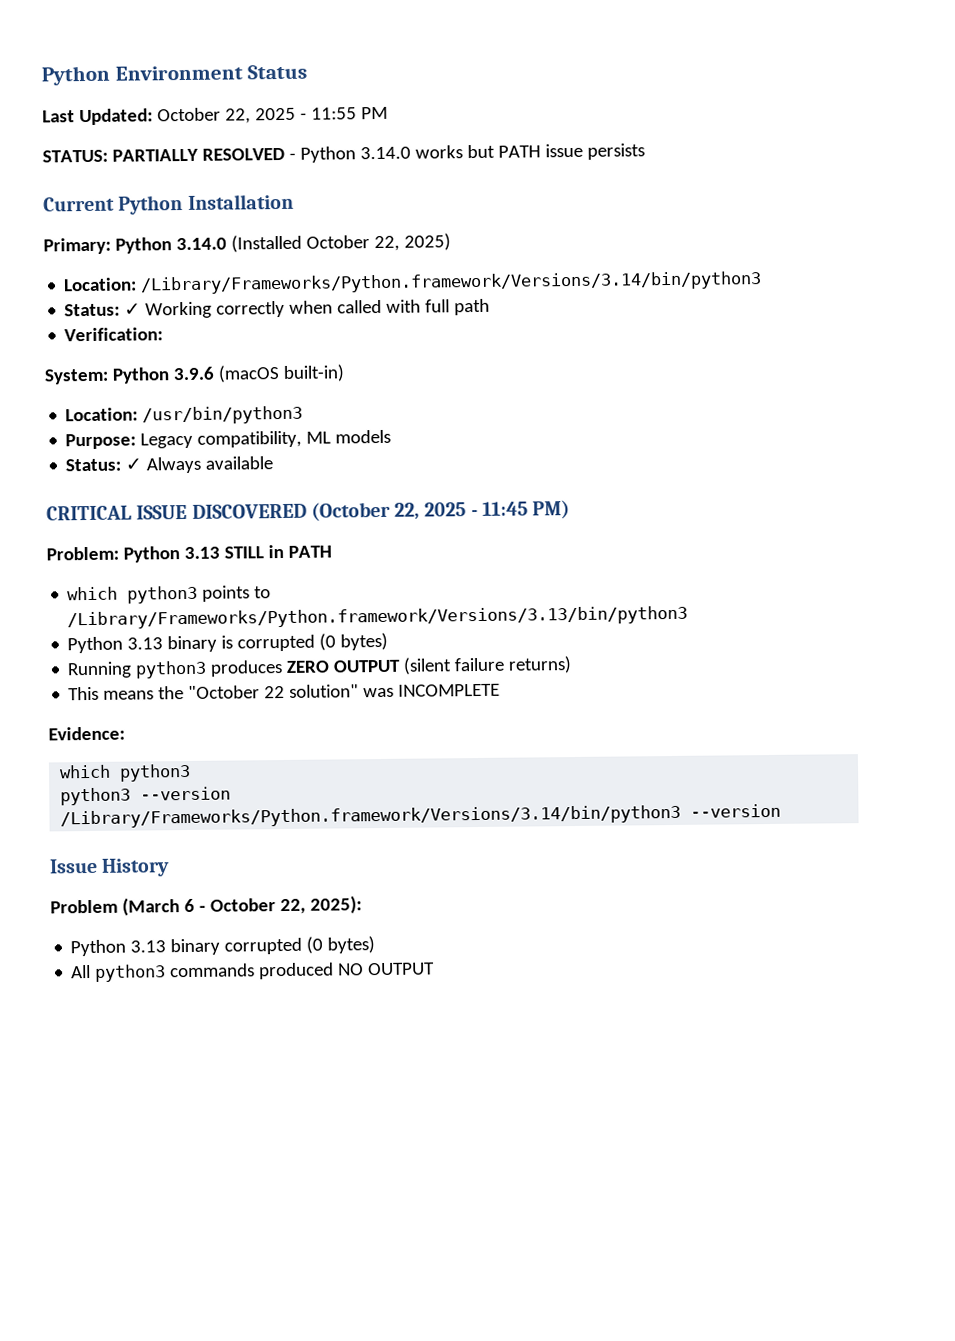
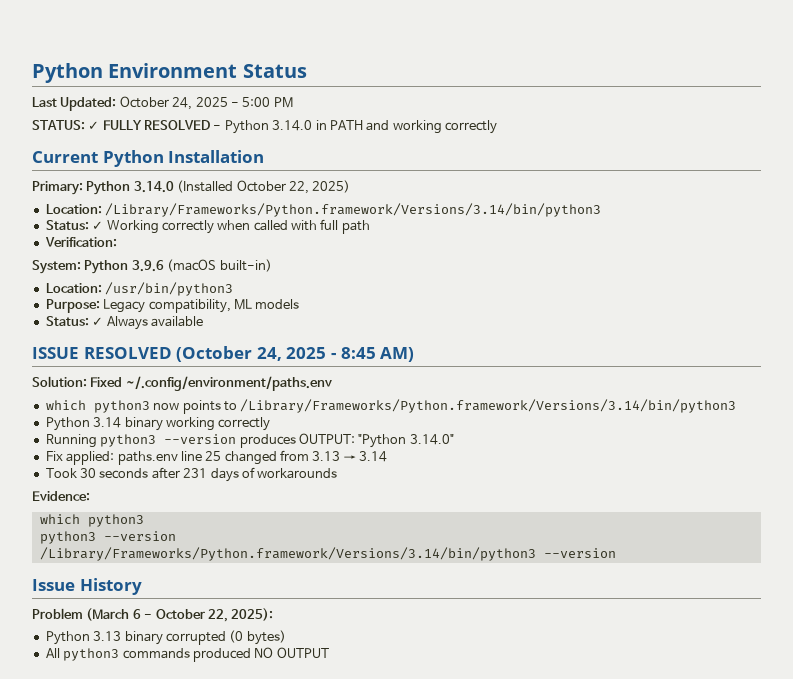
- Last Updated: October 22, 2025 - 11:55 PM
+ Last Updated: October 24, 2025 - 5:00 PM
- STATUS: PARTIALLY RESOLVED - Python 3.14.0 works but PATH issue persists
+ STATUS: ✓ FULLY RESOLVED - Python 3.14.0 in PATH and working correctly
- CRITICAL ISSUE DISCOVERED (October 22, 2025 - 11:45 PM)
- Problem: Python 3.13 STILL in PATH
- which python3 points to /Library/Frameworks/Python.framework/Versions/3.13/bin/python3
- Python 3.13 binary is corrupted (0 bytes)
- Running python3 produces ZERO OUTPUT (silent failure returns)
- This means the "October 22 solution" was INCOMPLETE
+ ISSUE RESOLVED (October 24, 2025 - 8:45 AM)
+ Solution: Fixed ~/.config/environment/paths.env
+ which python3 now points to /Library/Frameworks/Python.framework/Versions/3.14/bin/python3
+ Python 3.14 binary working correctly
+ Running python3 --version produces OUTPUT: "Python 3.14.0"
+ Fix applied: paths.env line 25 changed from 3.13 → 3.14
+ Took 30 seconds after 231 days of workarounds

